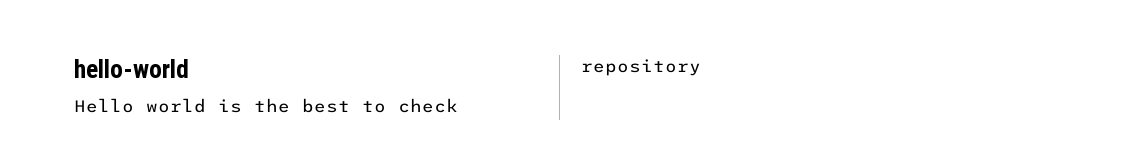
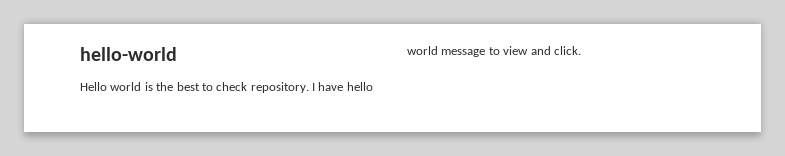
- Hello world is the best to check repository
+ Hello world is the best to check repository. I have hello world message to view and click.

